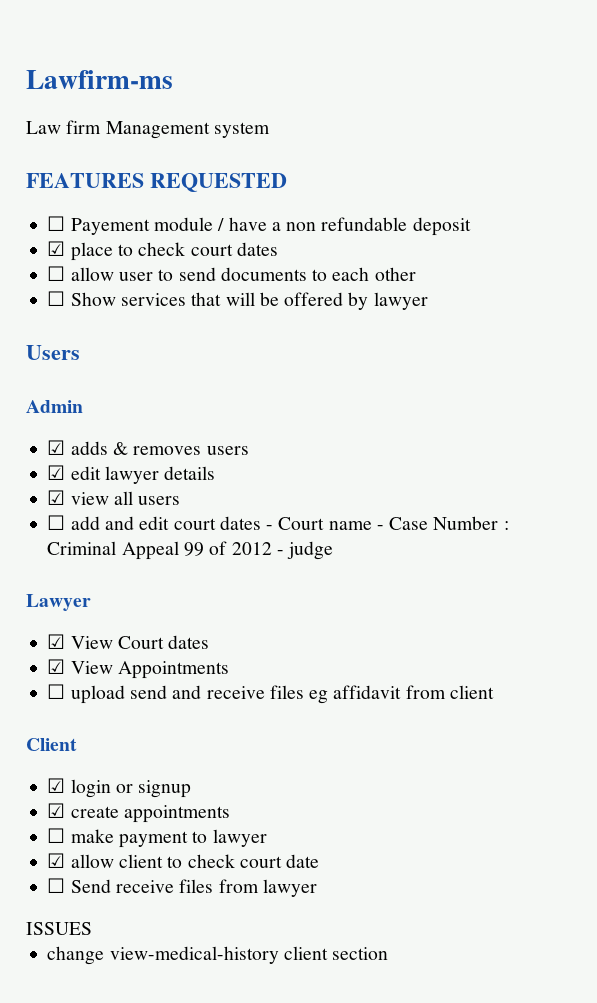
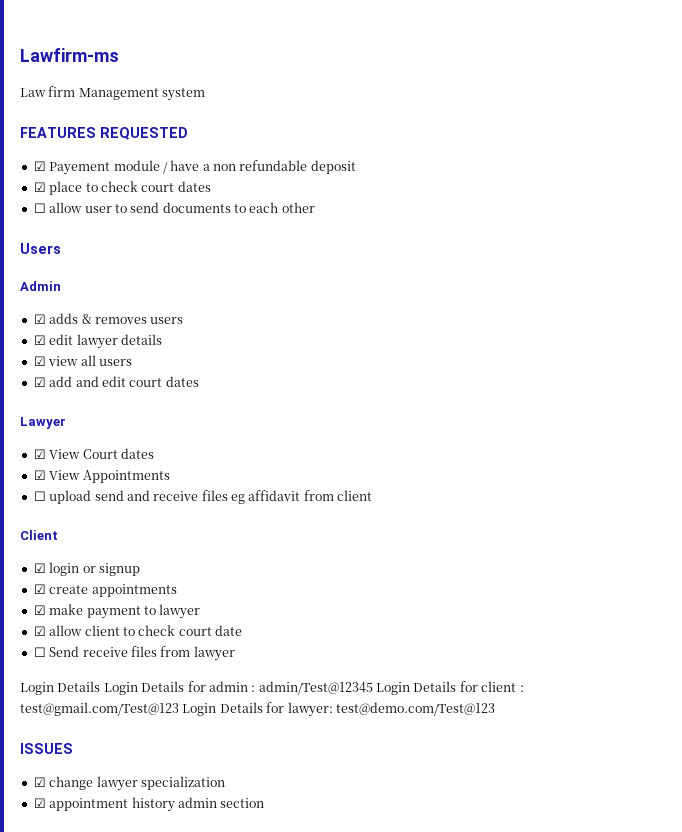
- ☐ Payement module / have a non refundable deposit
+ ☑ Payement module / have a non refundable deposit
- ☐ Show services that will be offered by lawyer
- ☐ add and edit court dates - Court name - Case Number : Criminal Appeal 99 of 2012 - judge
+ ☑ add and edit court dates
- ☐ make payment to lawyer
+ ☑ make payment to lawyer
+ Login Details Login Details for admin : admin/Test@12345 Login Details for client : test@gmail.com/Test@123 Login Details for lawyer: test@demo.com/Test@123
  ISSUES
- change view-medical-history client section
+ ☑ change lawyer specialization
+ ☑ appointment history admin section

